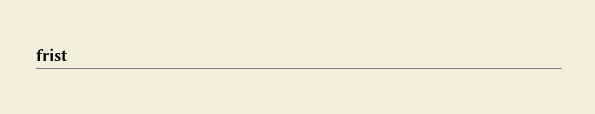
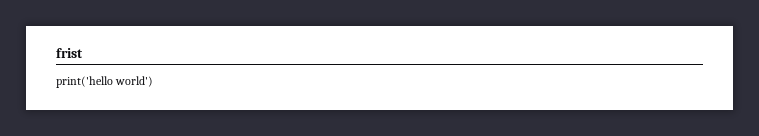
+ print('hello world')

